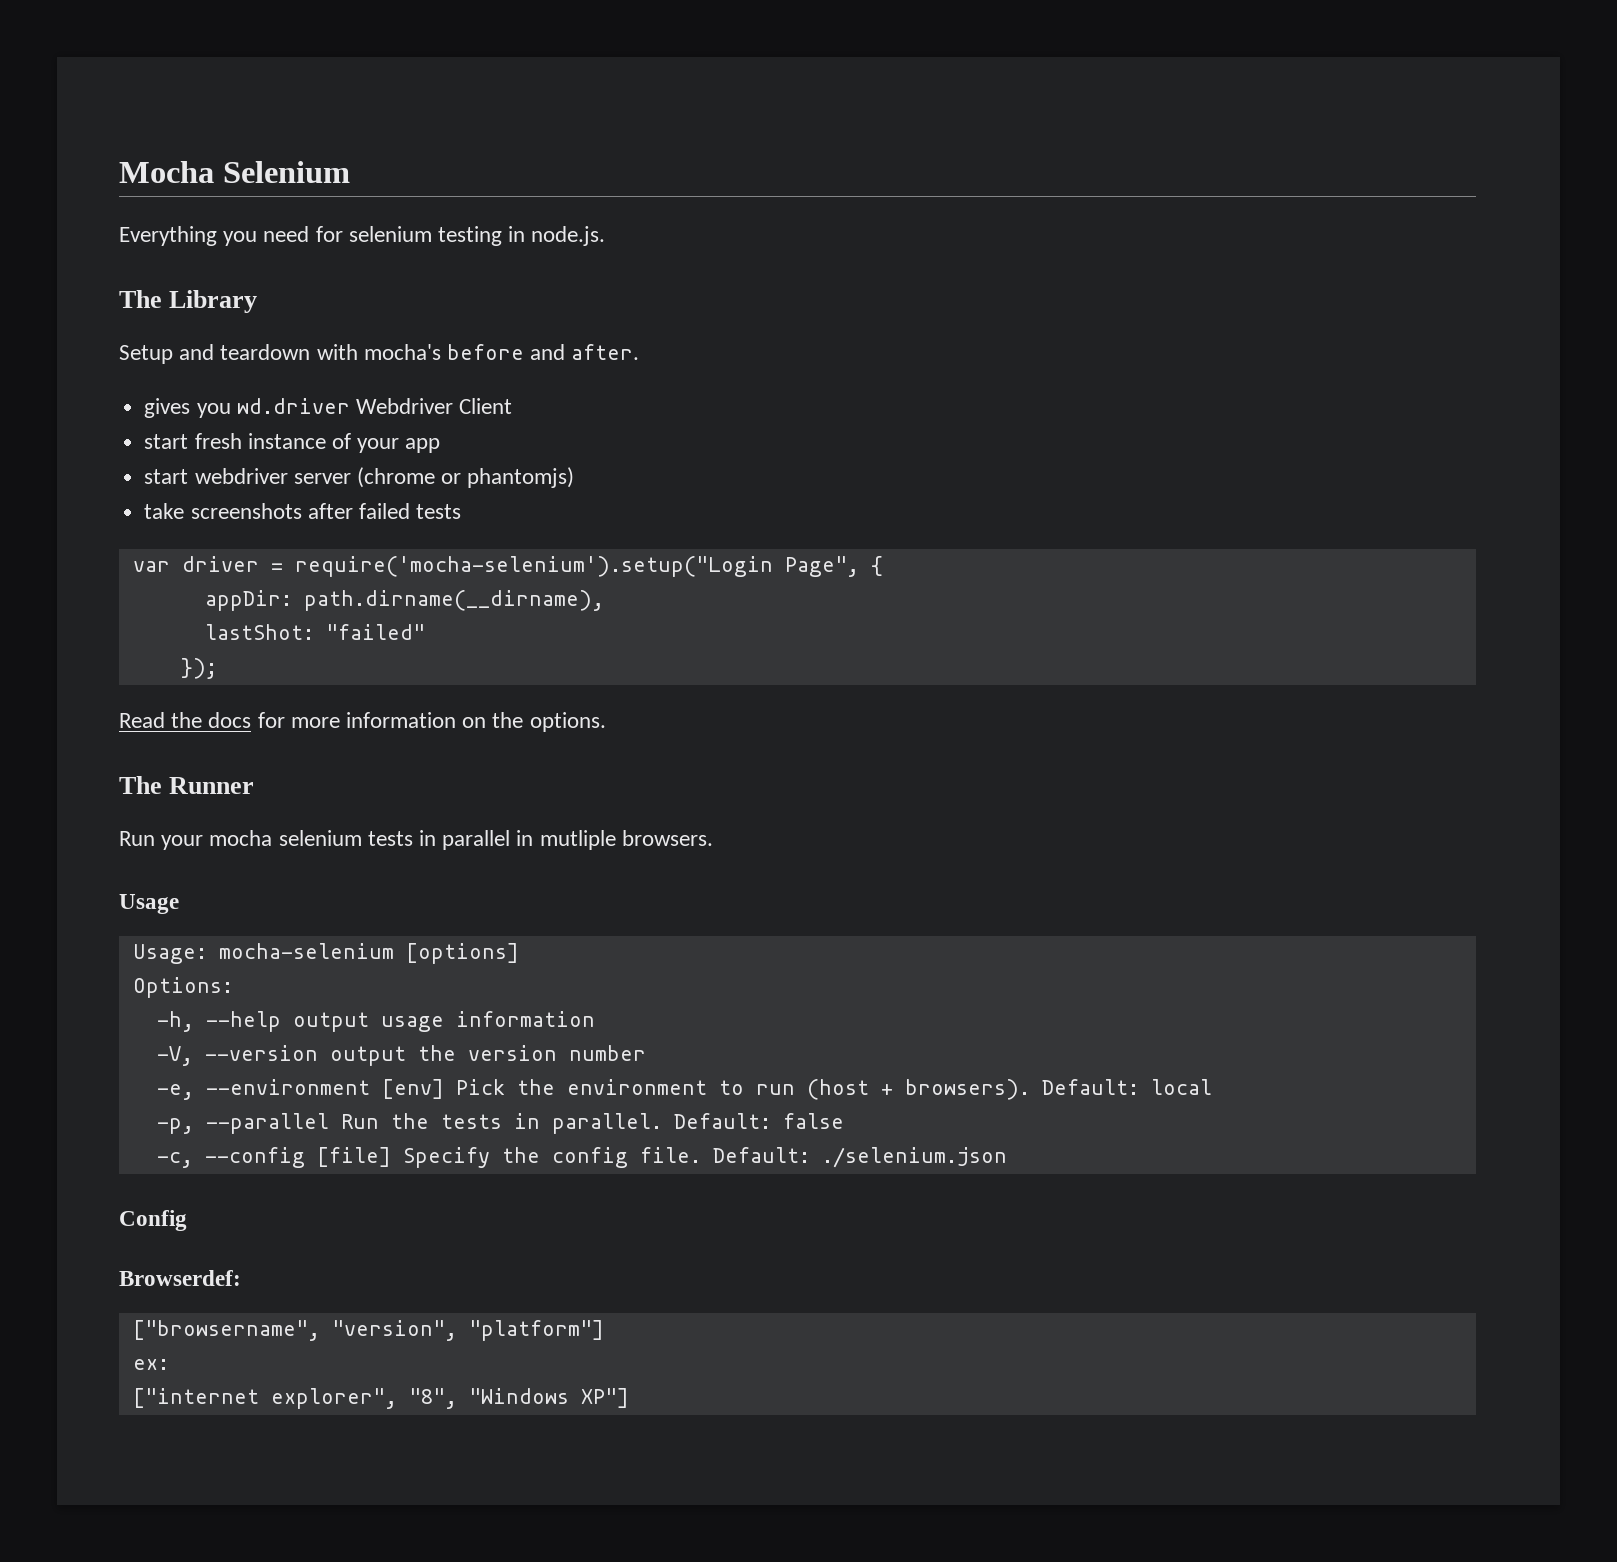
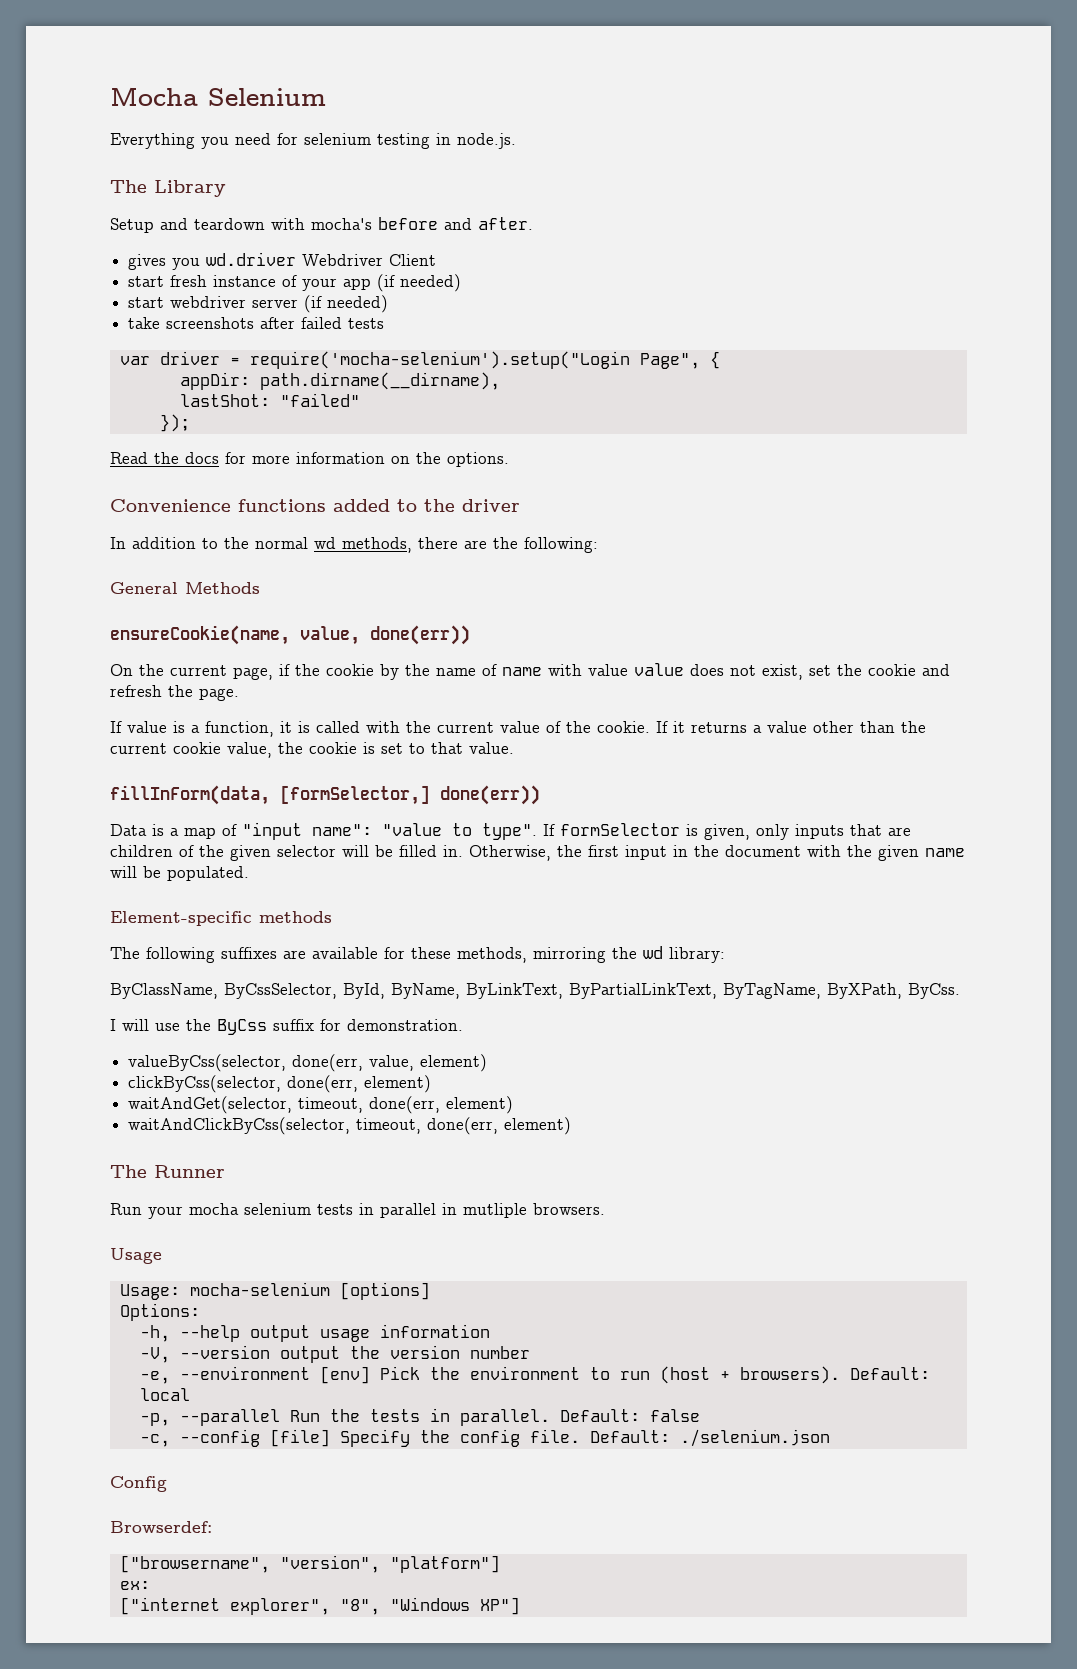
- start fresh instance of your app
+ start fresh instance of your app (if needed)
- start webdriver server (chrome or phantomjs)
+ start webdriver server (if needed)
+ Convenience functions added to the driver
+ In addition to the normal wd methods, there are the following:
+ General Methods
+ ensureCookie(name, value, done(err))
+ On the current page, if the cookie by the name of name with value value does not exist, set the cookie and refresh the page.
+ If value is a function, it is called with the current value of the cookie. If it returns a value other than the current cookie value, the cookie is set to that value.
+ fillInForm(data, [formSelector,] done(err))
+ Data is a map of "input name": "value to type". If formSelector is given, only inputs that are children of the given selector will be filled in. Otherwise, the first input in the document with the given name will be populated.
+ Element-specific methods
+ The following suffixes are available for these methods, mirroring the wd library:
+ ByClassName, ByCssSelector, ById, ByName, ByLinkText, ByPartialLinkText, ByTagName, ByXPath, ByCss.
+ I will use the ByCss suffix for demonstration.
+ valueByCss(selector, done(err, value, element)
+ clickByCss(selector, done(err, element)
+ waitAndGet(selector, timeout, done(err, element)
+ waitAndClickByCss(selector, timeout, done(err, element)

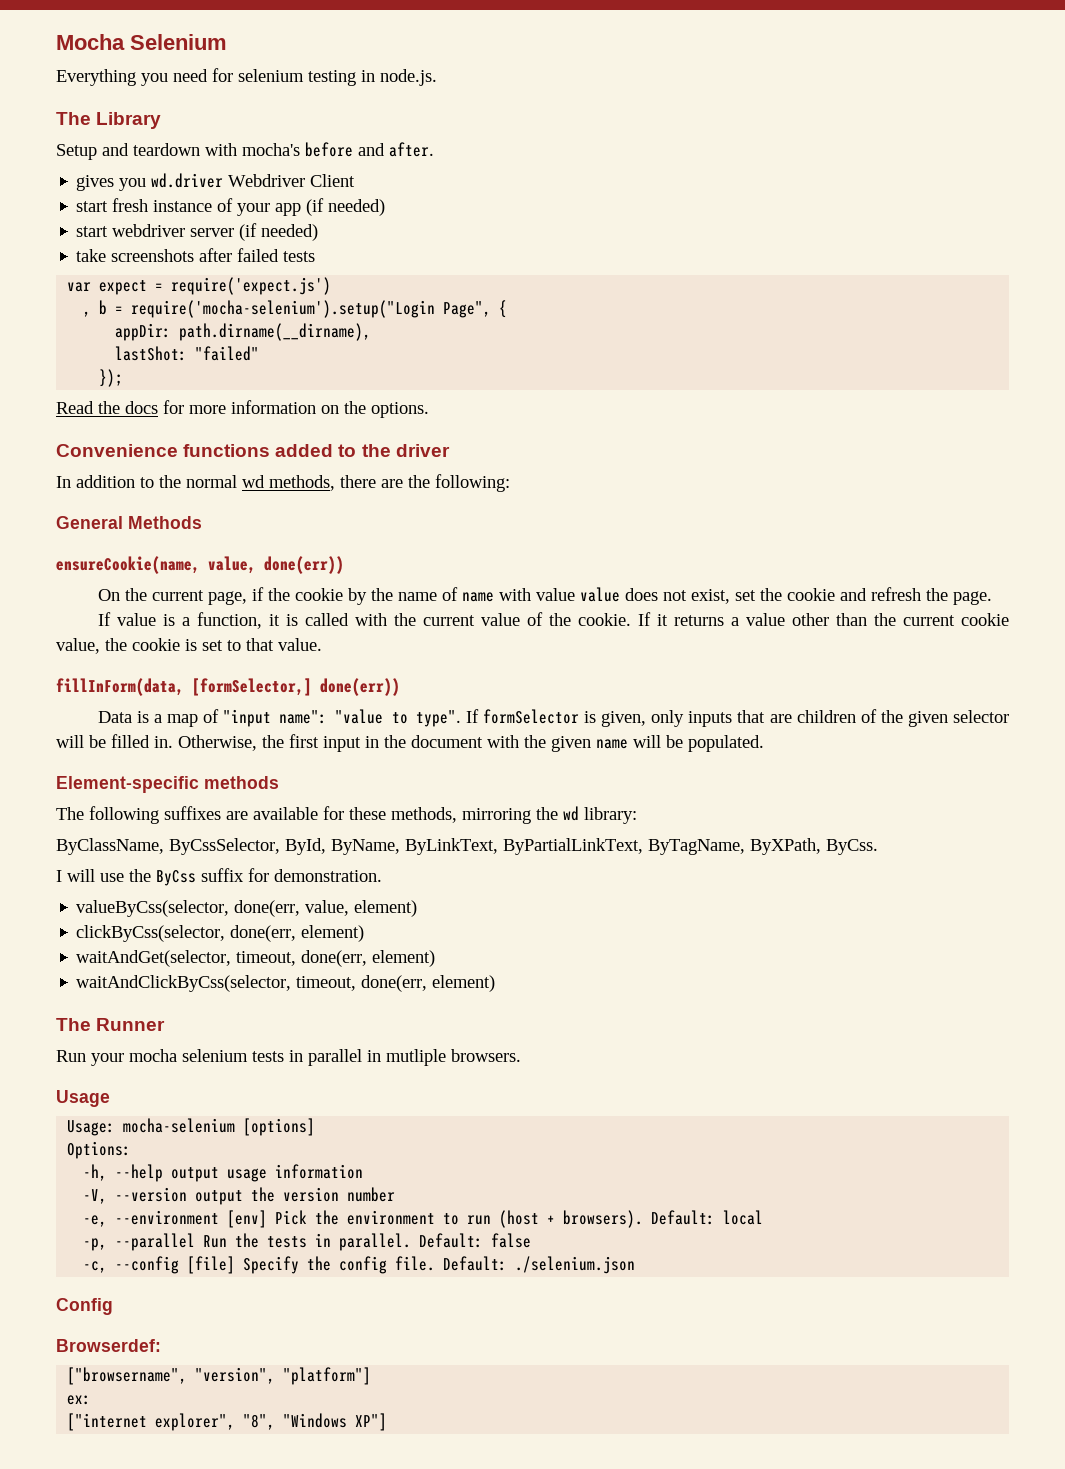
- var driver = require('mocha-selenium').setup("Login Page", {
+ var expect = require('expect.js')
+ , b = require('mocha-selenium').setup("Login Page", {

